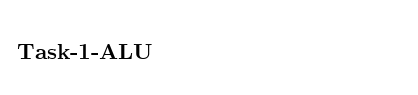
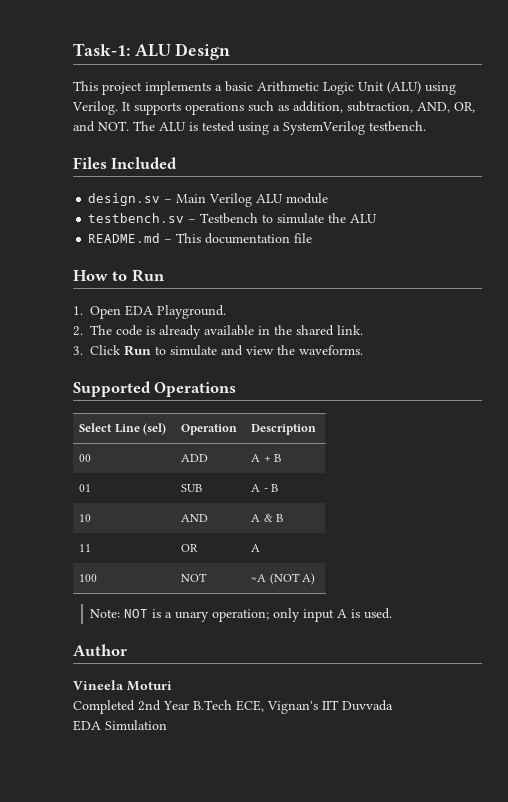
- Task-1-ALU
+ Task-1: ALU Design
+ This project implements a basic Arithmetic Logic Unit (ALU) using Verilog. It supports operations such as addition, subtraction, AND, OR, and NOT. The ALU is tested using a SystemVerilog testbench.
+ Files Included
+ design.sv – Main Verilog ALU module
+ testbench.sv – Testbench to simulate the ALU
+ README.md – This documentation file
+ How to Run
+ 1. Open EDA Playground.
+ 2. The code is already available in the shared link.
+ 3. Click Run to simulate and view the waveforms.
+ Supported Operations
+ Select Line (sel) | Operation | Description
+ 00 | ADD | A + B
+ 01 | SUB | A - B
+ 10 | AND | A & B
+ 11 | OR | A
+ 100 | NOT | ~A (NOT A)
+ Note: NOT is a unary operation; only input A is used.
+ Author
+ Vineela Moturi
+ Completed 2nd Year B.Tech ECE, Vignan's IIT Duvvada
+ EDA Simulation

